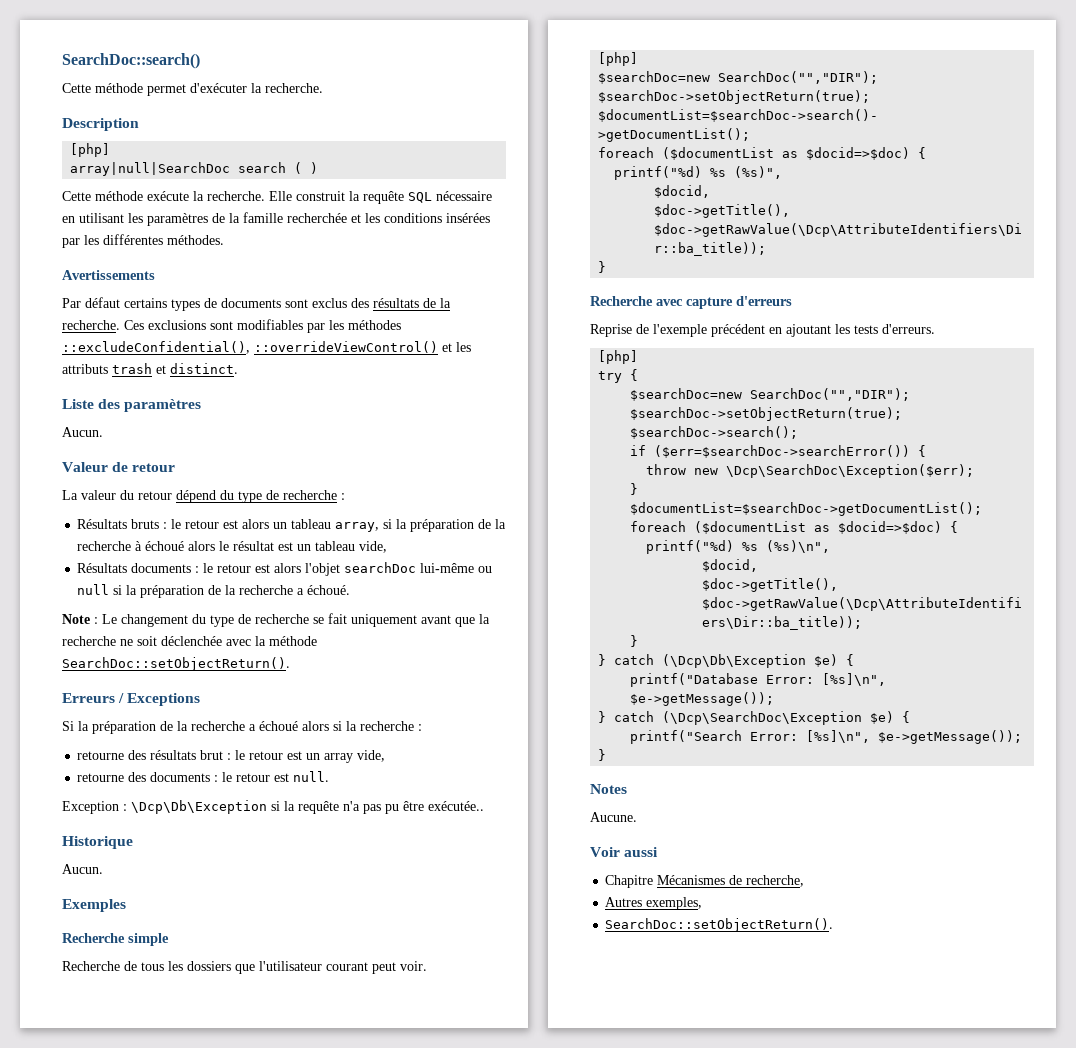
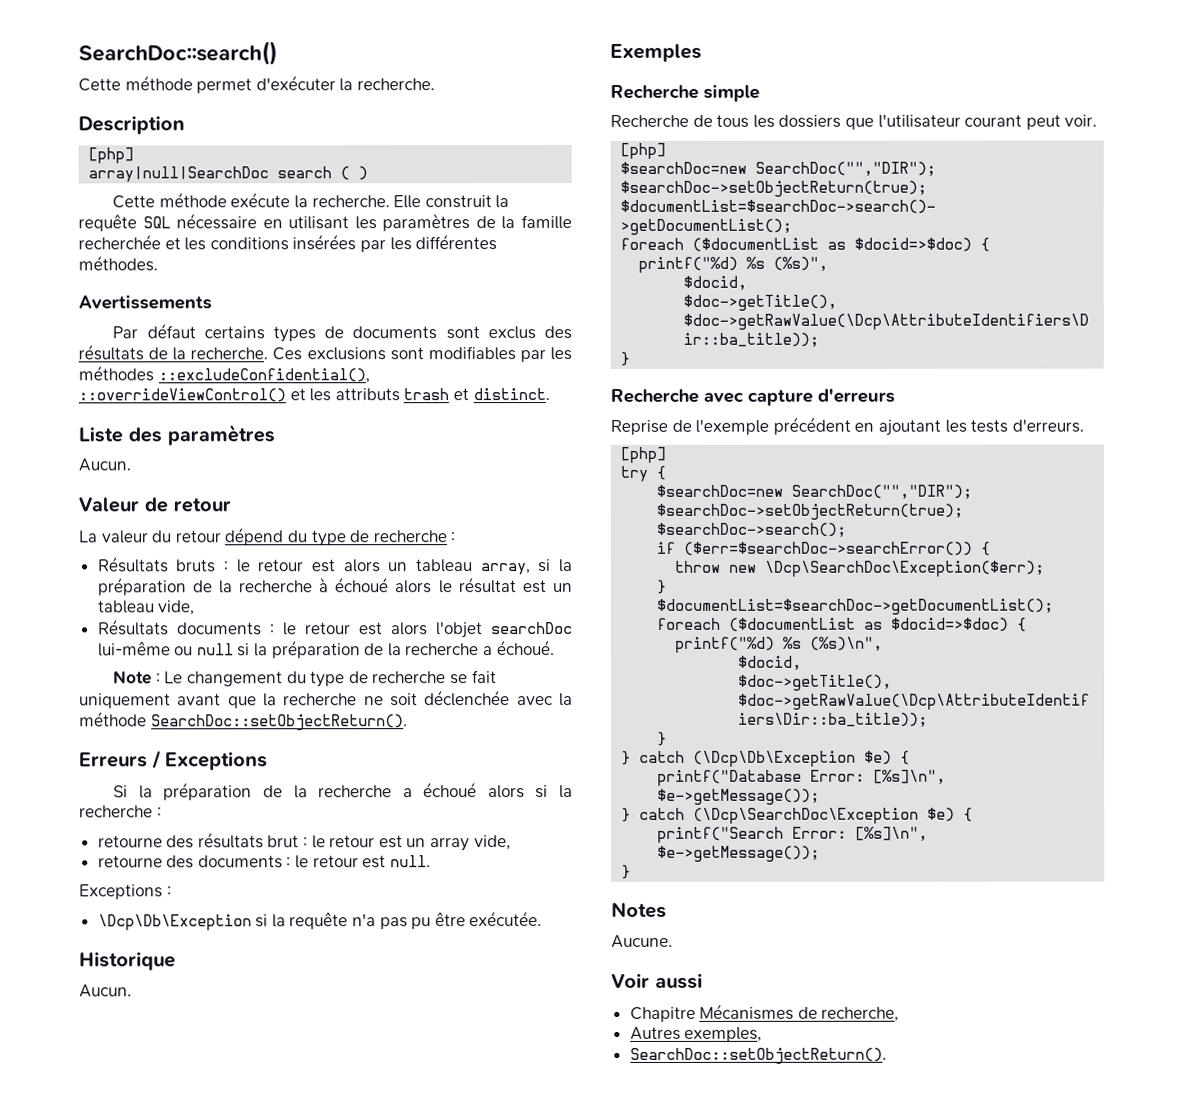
- Exception : \Dcp\Db\Exception si la requête n'a pas pu être exécutée..
+ Exceptions :
+ \Dcp\Db\Exception si la requête n'a pas pu être exécutée.

